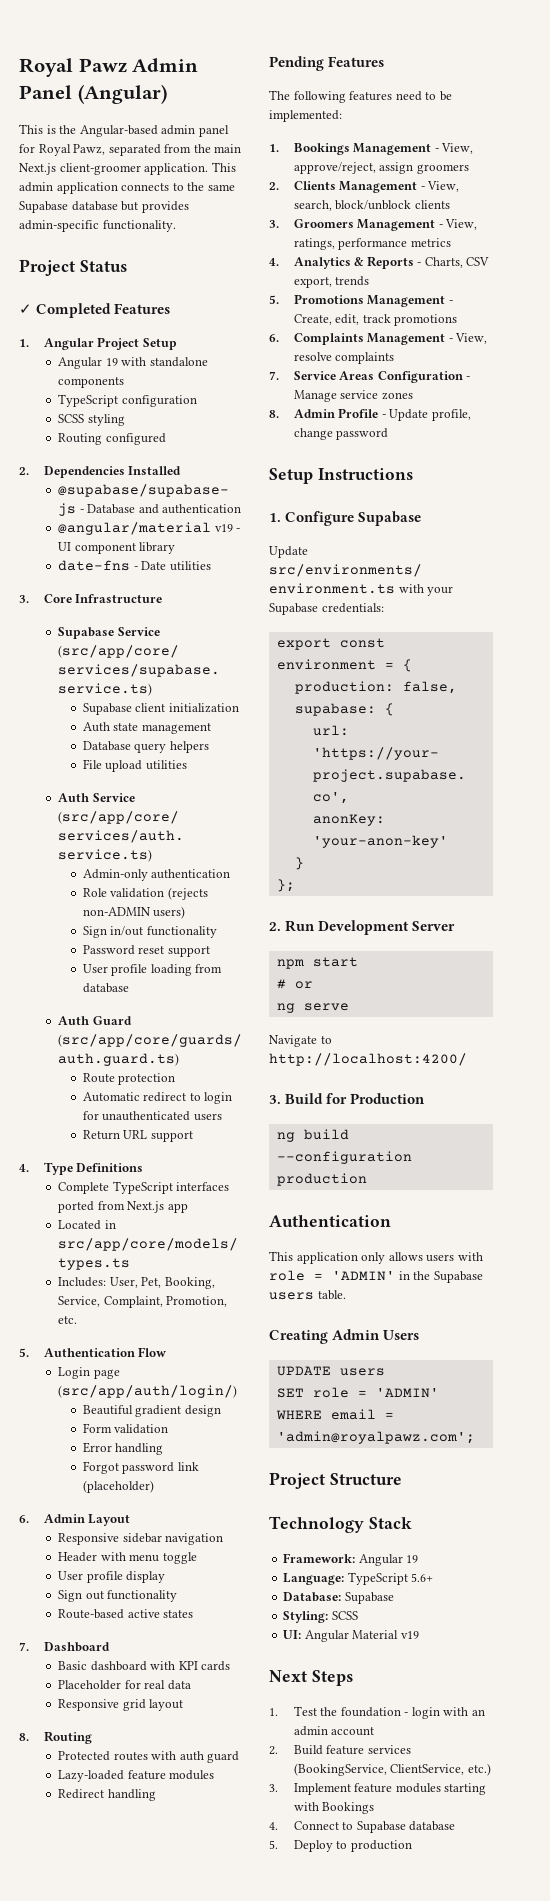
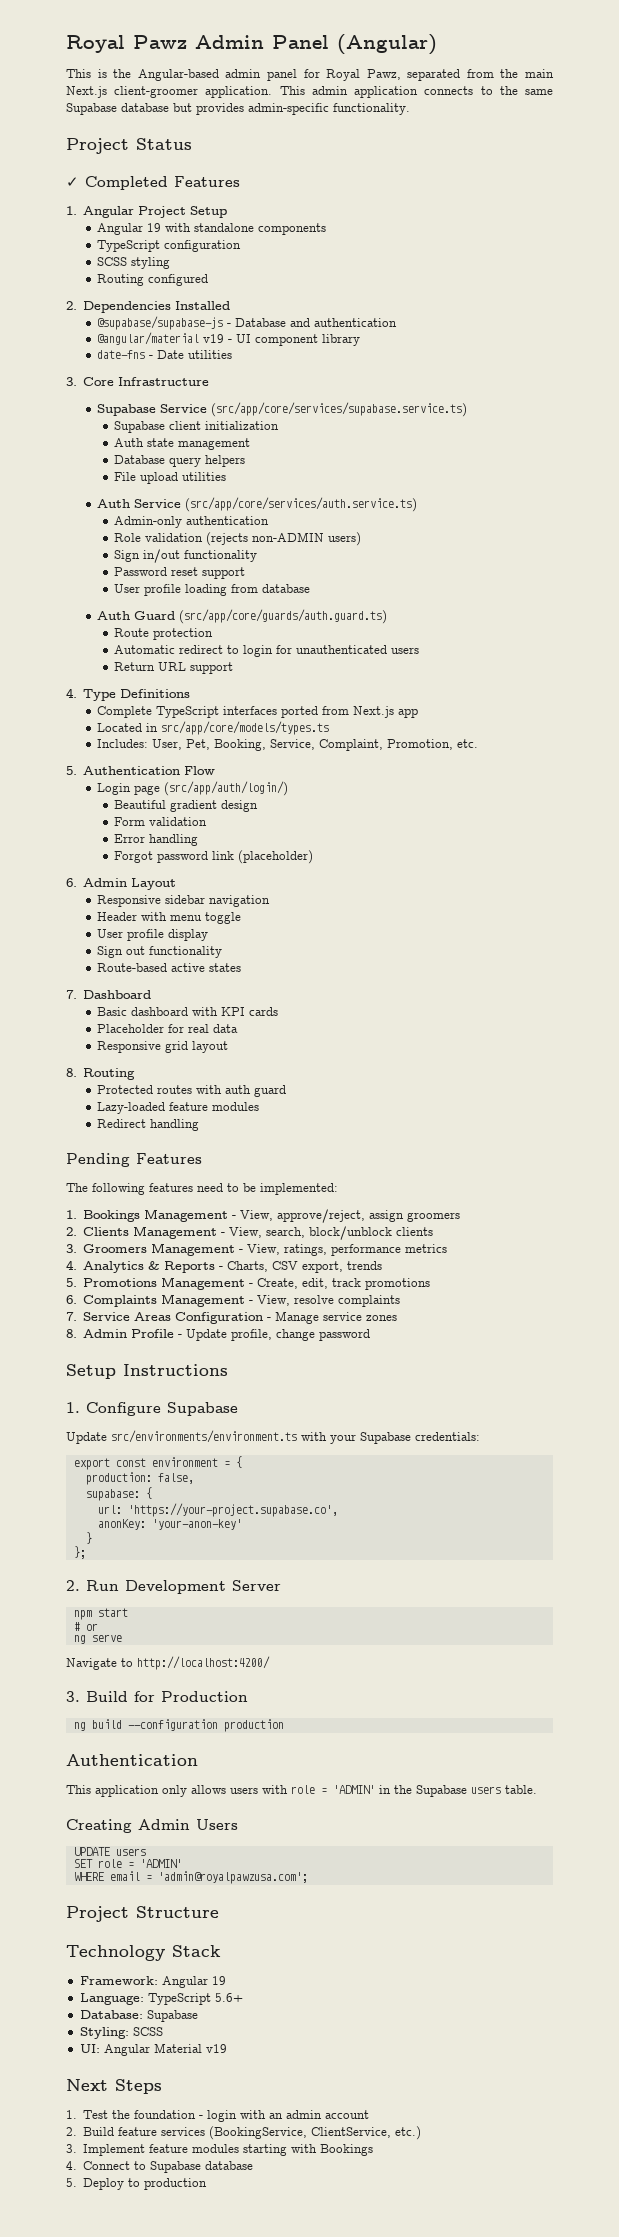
- WHERE email = 'admin@royalpawz.com';
+ WHERE email = 'admin@royalpawzusa.com';

